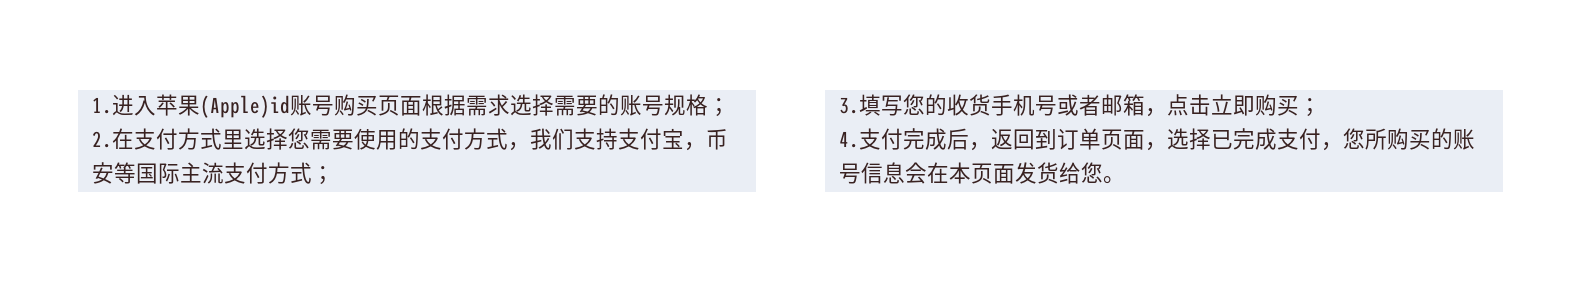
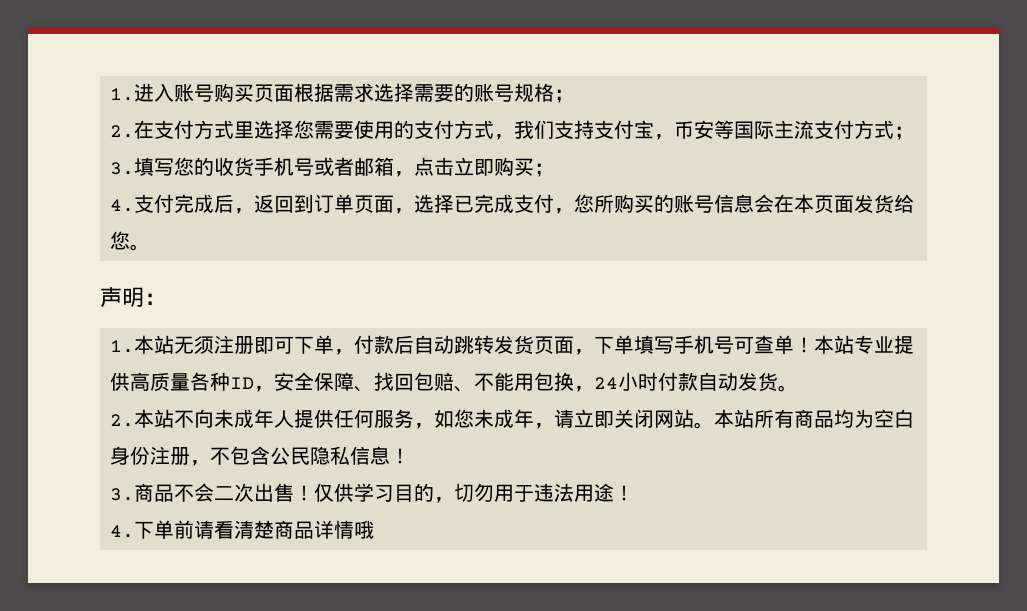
- 1.进入苹果(Apple)id账号购买页面根据需求选择需要的账号规格；
+ 1.进入账号购买页面根据需求选择需要的账号规格；
+ 声明：
+ 1.本站无须注册即可下单，付款后自动跳转发货页面，下单填写手机号可查单！本站专业提供高质量各种ID，安全保障、找回包赔、不能用包换，24小时付款自动发货。
+ 2.本站不向未成年人提供任何服务，如您未成年，请立即关闭网站。本站所有商品均为空白身份注册，不包含公民隐私信息！
+ 3.商品不会二次出售！仅供学习目的，切勿用于违法用途！
+ 4.下单前请看清楚商品详情哦

